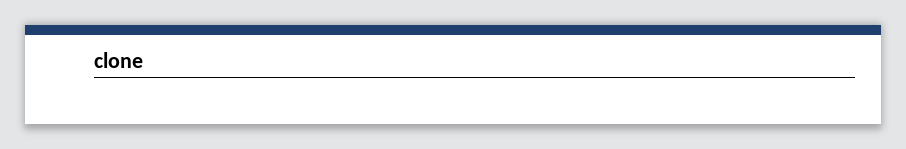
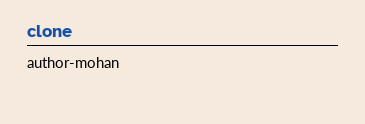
+ author-mohan

